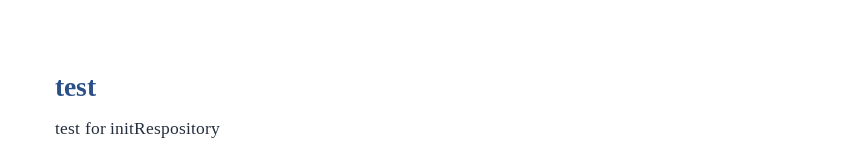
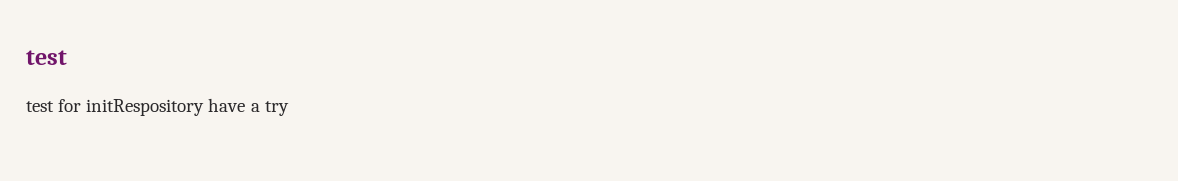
- test for initRespository
+ test for initRespository have a try

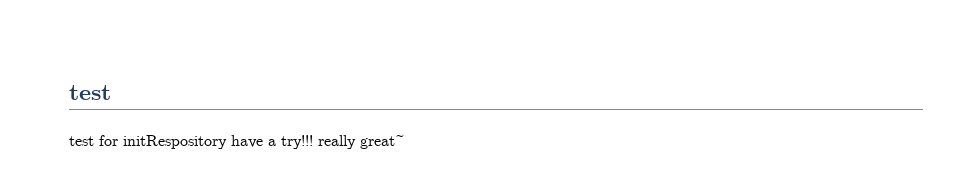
- test for initRespository have a try
+ test for initRespository have a try!!! really great~

